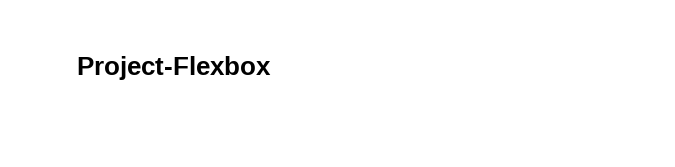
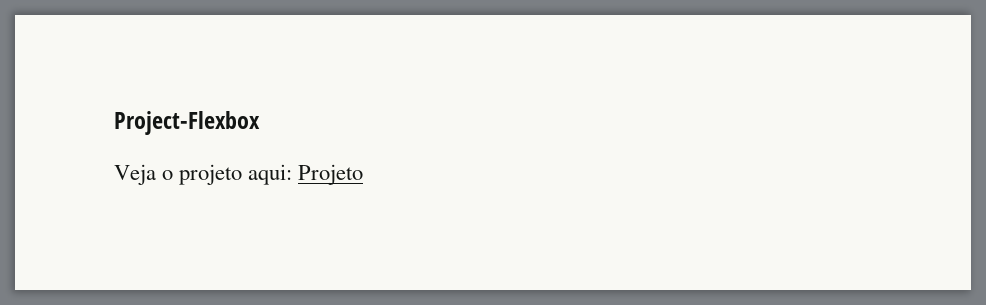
+ Veja o projeto aqui: Projeto

